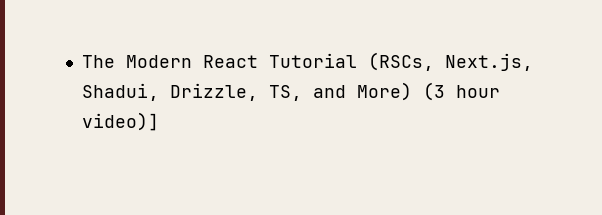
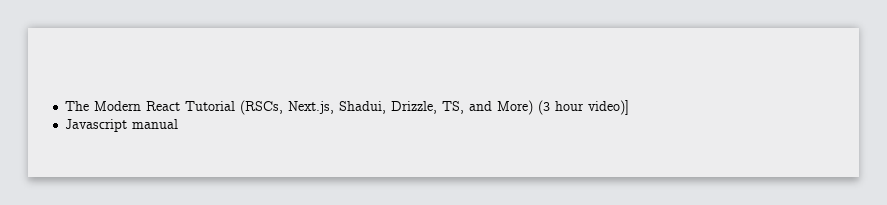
+ Javascript manual

